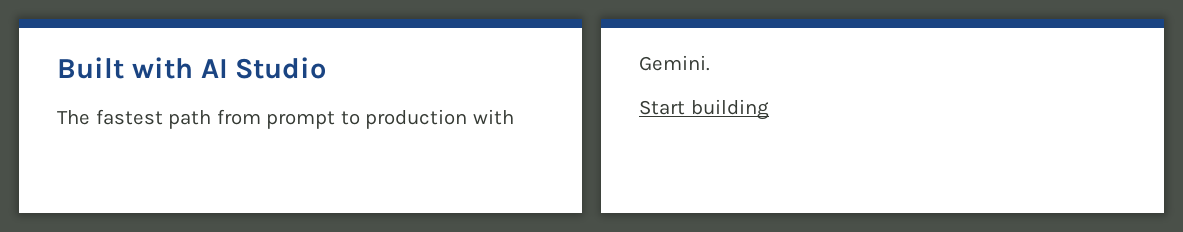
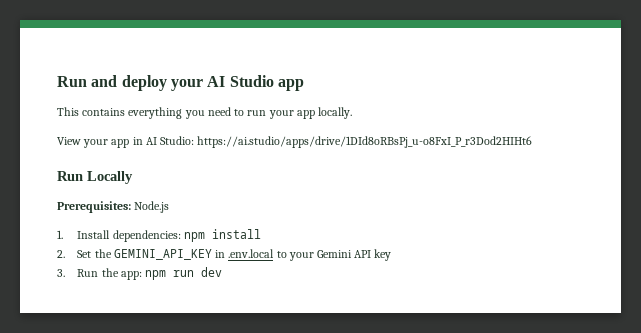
- Built with AI Studio
- The fastest path from prompt to production with Gemini.
- Start building
+ Run and deploy your AI Studio app
+ This contains everything you need to run your app locally.
+ View your app in AI Studio: https://ai.studio/apps/drive/1DId8oRBsPj_u-o8FxI_P_r3Dod2HIHt6
+ Run Locally
+ Prerequisites: Node.js
+ 1. Install dependencies: npm install
+ 2. Set the GEMINI_API_KEY in .env.local to your Gemini API key
+ 3. Run the app: npm run dev

